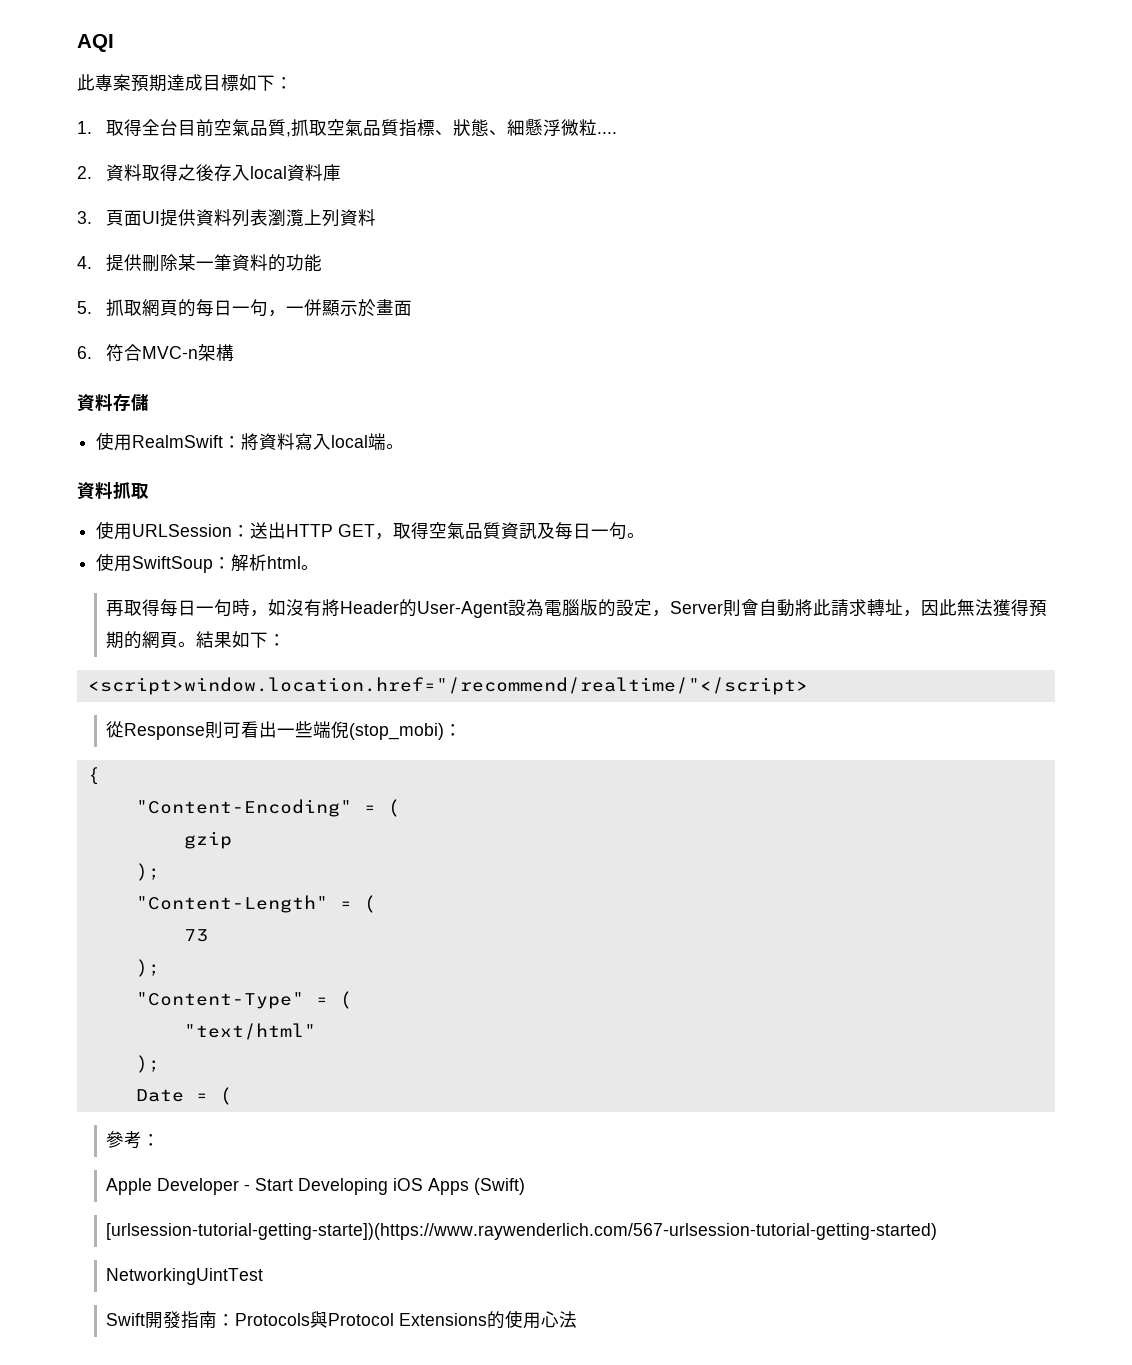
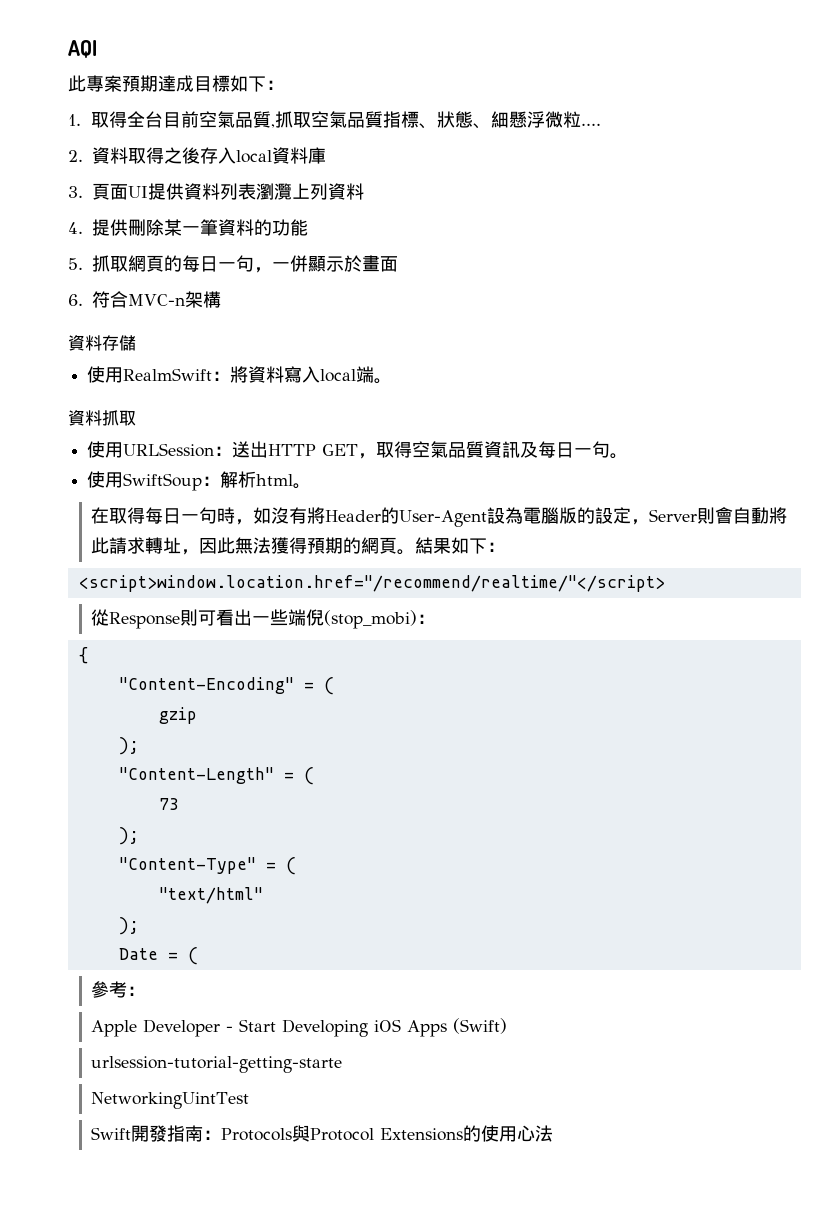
- 再取得每日一句時，如沒有將Header的User-Agent設為電腦版的設定，Server則會自動將此請求轉址，因此無法獲得預期的網頁。
+ 在取得每日一句時，如沒有將Header的User-Agent設為電腦版的設定，Server則會自動將此請求轉址，因此無法獲得預期的網頁。
- [urlsession-tutorial-getting-starte])(https://www.raywenderlich.com/567-urlsession-tutorial-getting-started)
+ urlsession-tutorial-getting-starte

